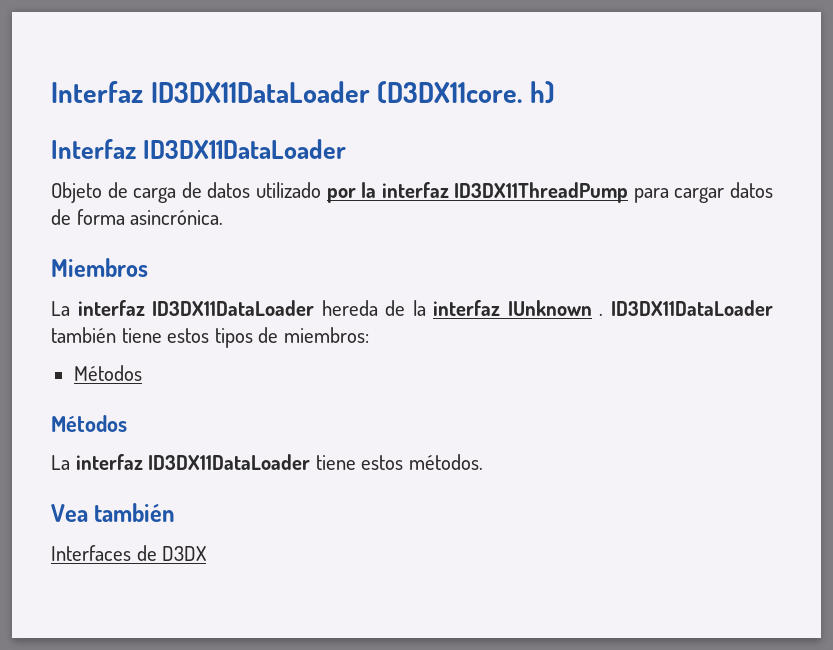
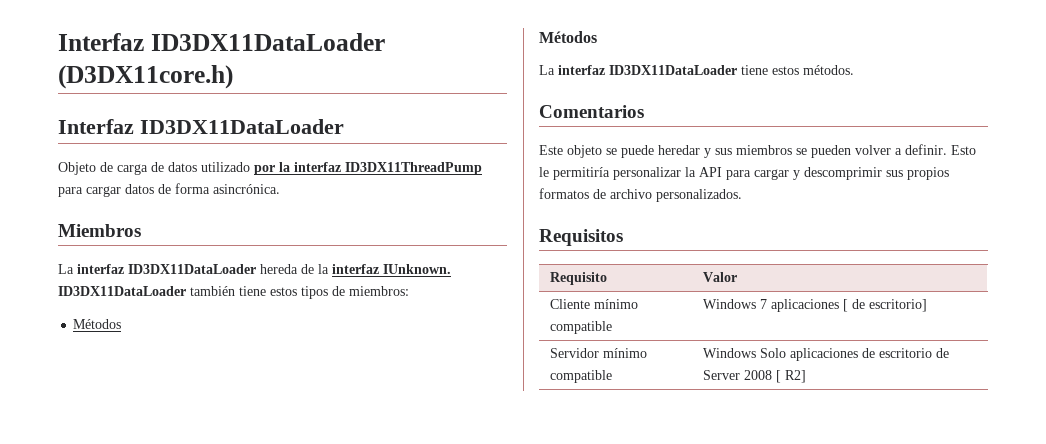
- Interfaz ID3DX11DataLoader (D3DX11core. h)
+ Interfaz ID3DX11DataLoader (D3DX11core.h)
- La interfaz ID3DX11DataLoader hereda de la interfaz IUnknown .
+ La interfaz ID3DX11DataLoader hereda de la interfaz IUnknown.
- Vea también
- Interfaces de D3DX
+ Comentarios
+ Este objeto se puede heredar y sus miembros se pueden volver a definir. Esto le permitiría personalizar la API para cargar y descomprimir sus propios formatos de archivo personalizados.
+ Requisitos
+ Requisito | Valor
+ Cliente mínimo compatible | Windows 7 aplicaciones [ de escritorio]
+ Servidor mínimo compatible | Windows Solo aplicaciones de escritorio de Server 2008 [ R2]

